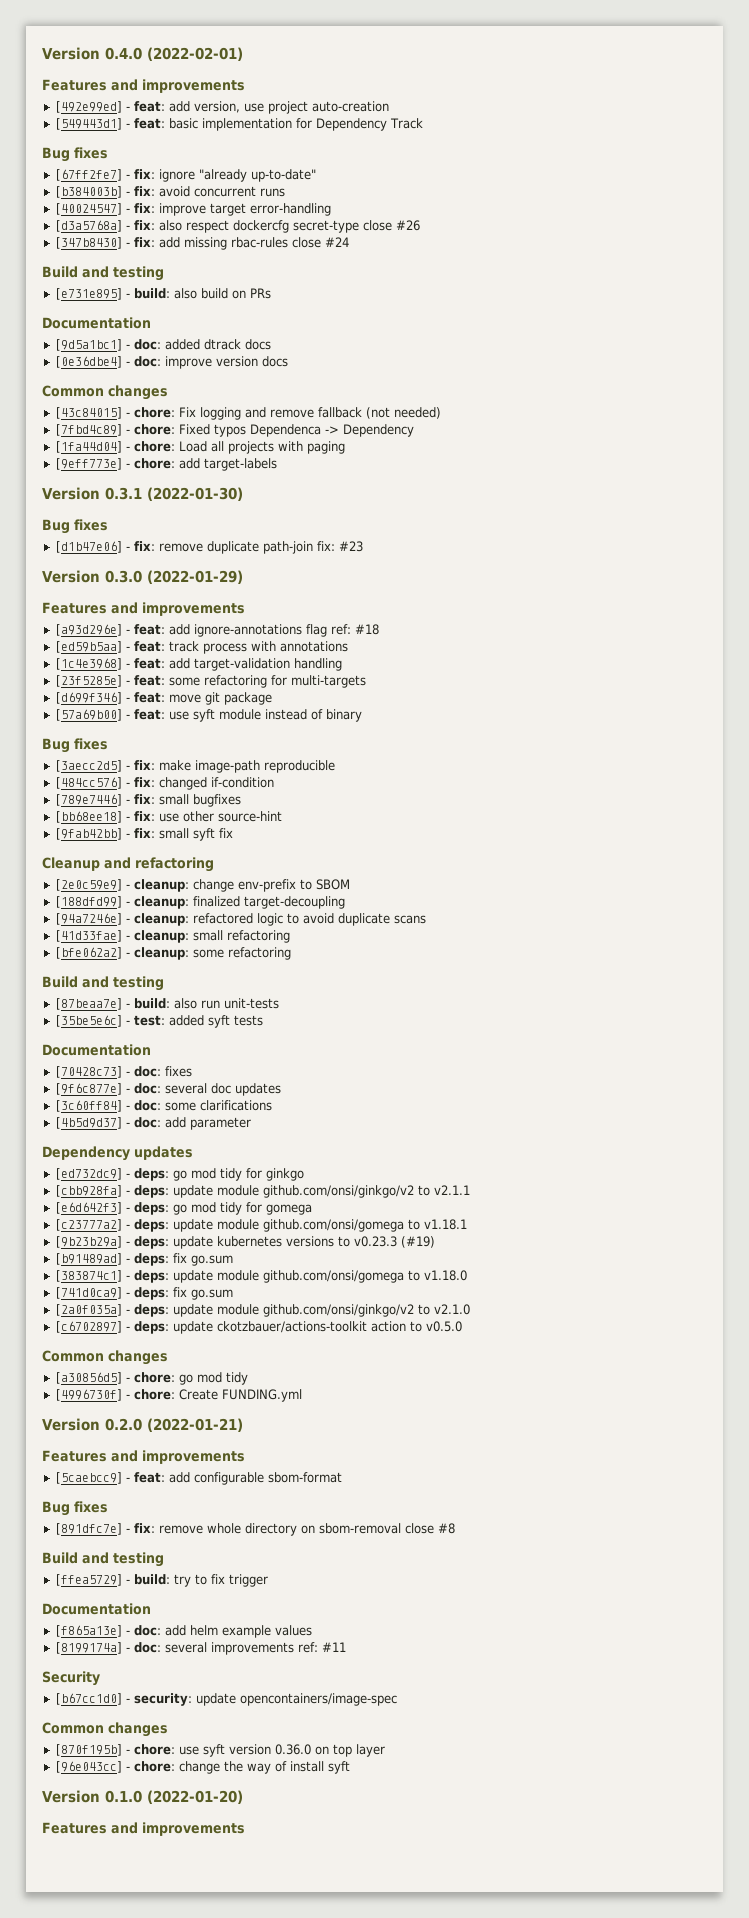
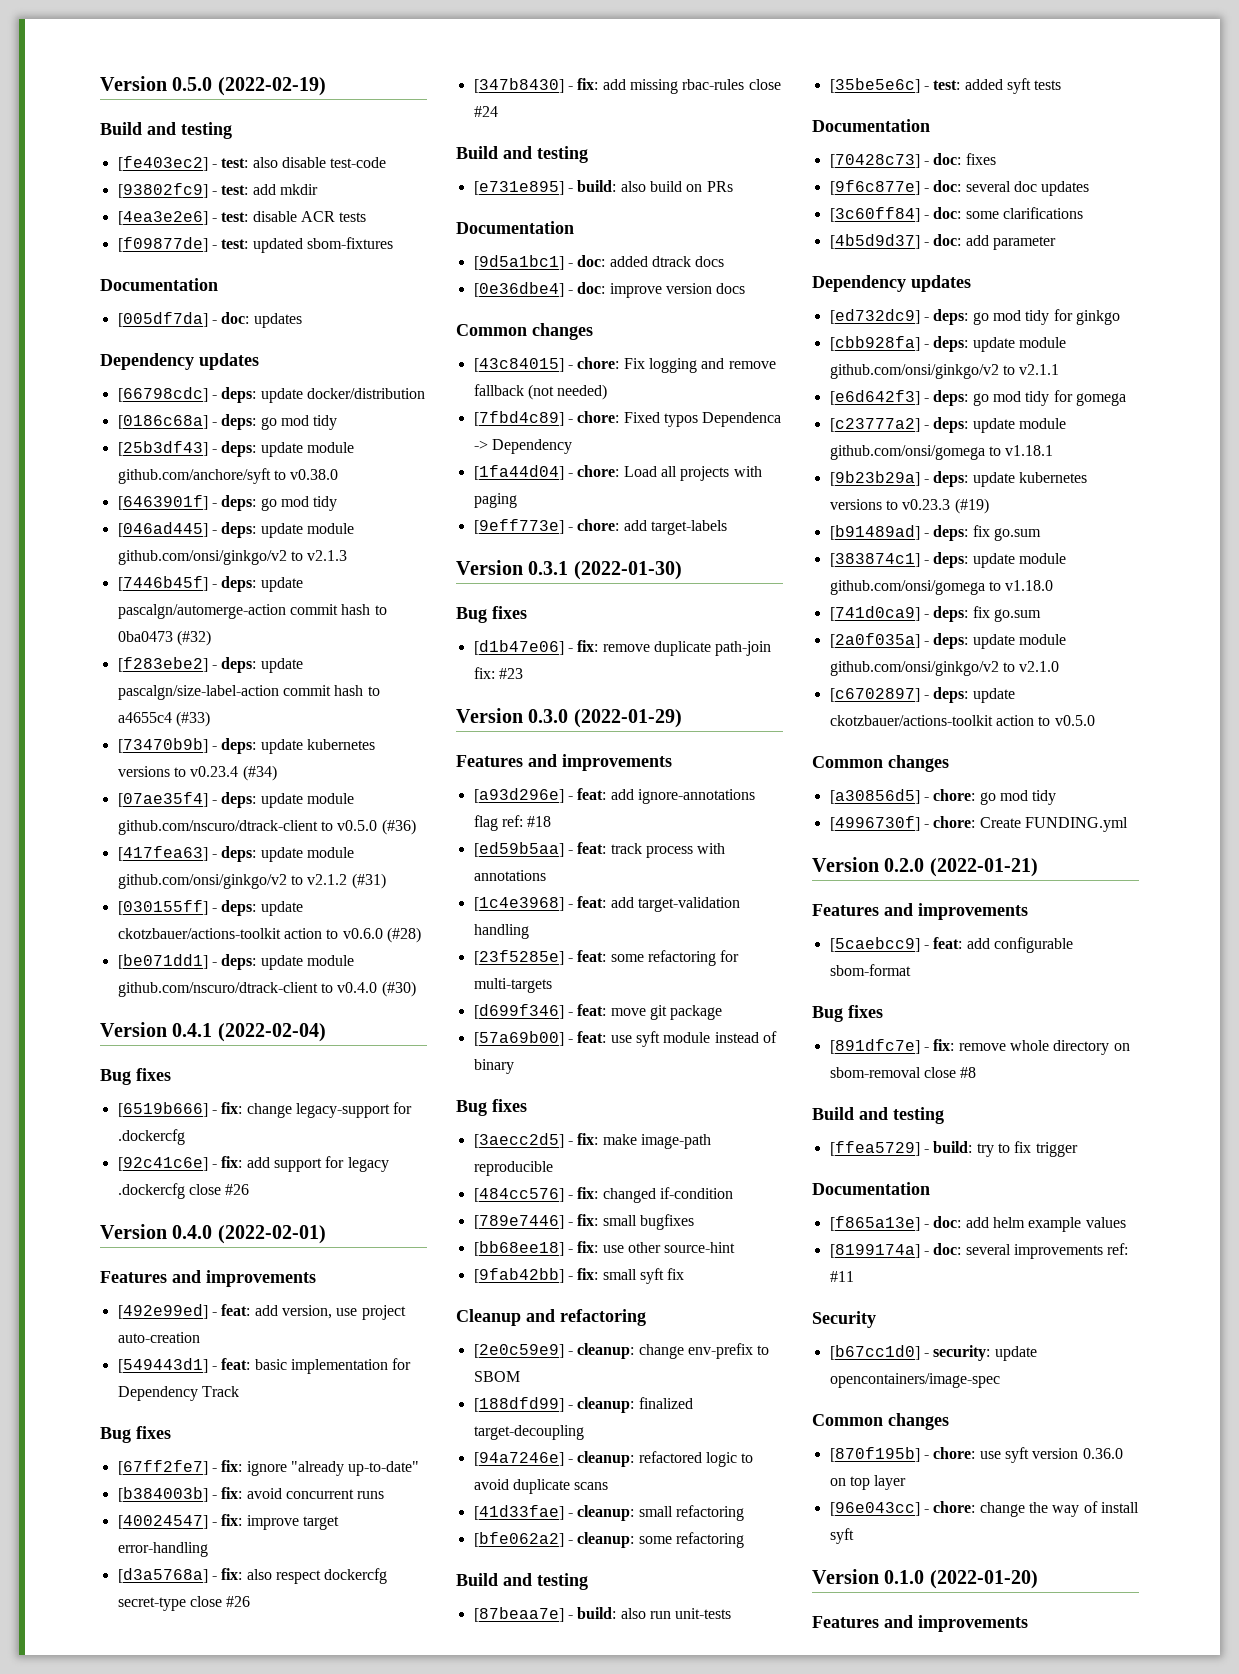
+ Version 0.5.0 (2022-02-19)
+ Build and testing
+ [fe403ec2] - test: also disable test-code
+ [93802fc9] - test: add mkdir
+ [4ea3e2e6] - test: disable ACR tests
+ [f09877de] - test: updated sbom-fixtures
+ Documentation
+ [005df7da] - doc: updates
+ Dependency updates
+ [66798cdc] - deps: update docker/distribution
+ [0186c68a] - deps: go mod tidy
+ [25b3df43] - deps: update module github.com/anchore/syft to v0.38.0
+ [6463901f] - deps: go mod tidy
+ [046ad445] - deps: update module github.com/onsi/ginkgo/v2 to v2.1.3
+ [7446b45f] - deps: update pascalgn/automerge-action commit hash to 0ba0473 (#32)
+ [f283ebe2] - deps: update pascalgn/size-label-action commit hash to a4655c4 (#33)
+ [73470b9b] - deps: update kubernetes versions to v0.23.4 (#34)
+ [07ae35f4] - deps: update module github.com/nscuro/dtrack-client to v0.5.0 (#36)
+ [417fea63] - deps: update module github.com/onsi/ginkgo/v2 to v2.1.2 (#31)
+ [030155ff] - deps: update ckotzbauer/actions-toolkit action to v0.6.0 (#28)
+ [be071dd1] - deps: update module github.com/nscuro/dtrack-client to v0.4.0 (#30)
+ Version 0.4.1 (2022-02-04)
+ Bug fixes
+ [6519b666] - fix: change legacy-support for .dockercfg
+ [92c41c6e] - fix: add support for legacy .dockercfg close #26

